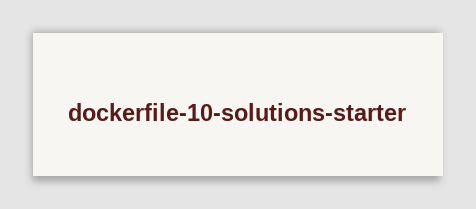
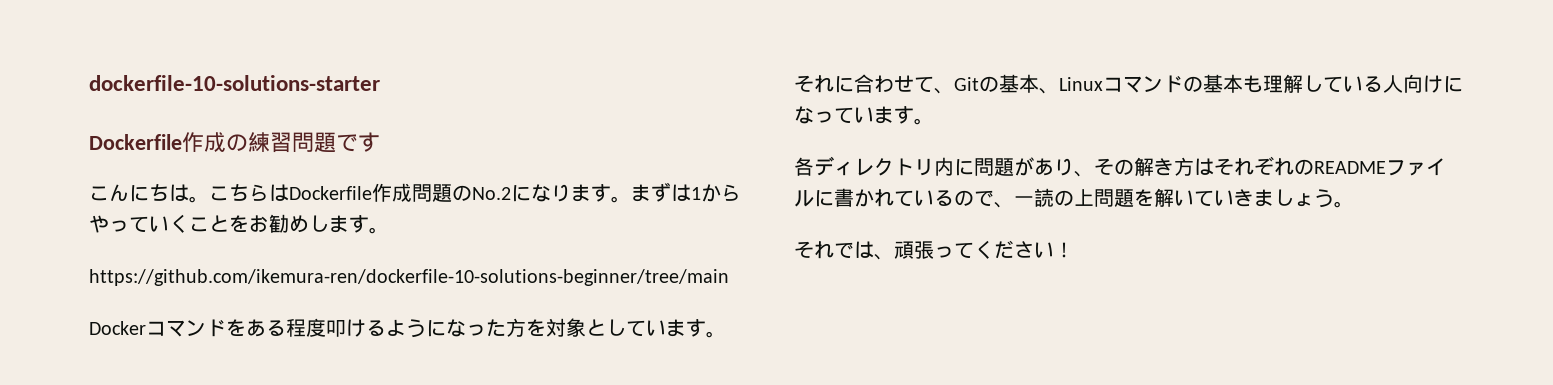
+ Dockerfile作成の練習問題です
+ こんにちは。こちらはDockerfile作成問題のNo.2になります。まずは1からやっていくことをお勧めします。
+ https://github.com/ikemura-ren/dockerfile-10-solutions-beginner/tree/main
+ Dockerコマンドをある程度叩けるようになった方を対象としています。
+ それに合わせて、Gitの基本、Linuxコマンドの基本も理解している人向けになっています。
+ 各ディレクトリ内に問題があり、その解き方はそれぞれのREADMEファイルに書かれているので、一読の上問題を解いていきましょう。
+ それでは、頑張ってください！

